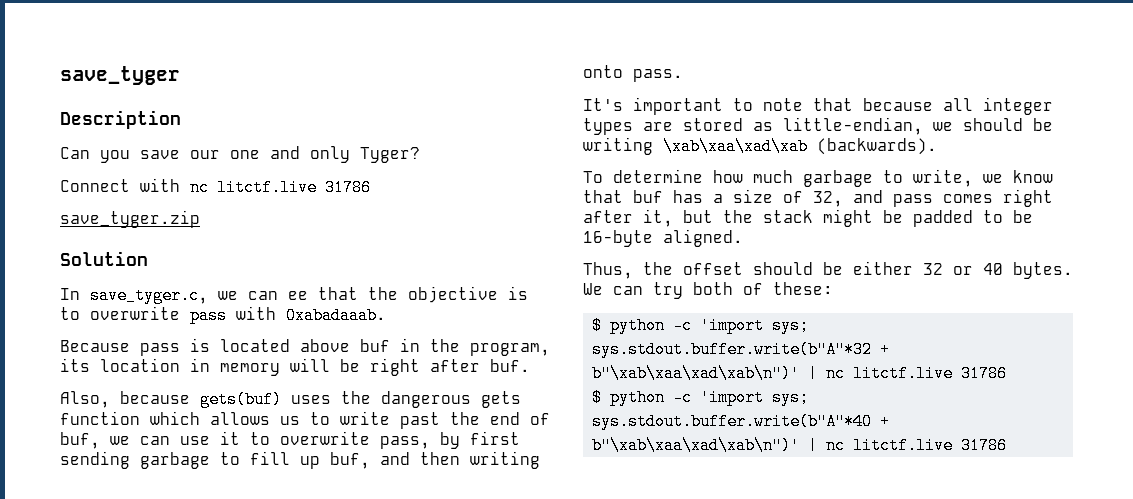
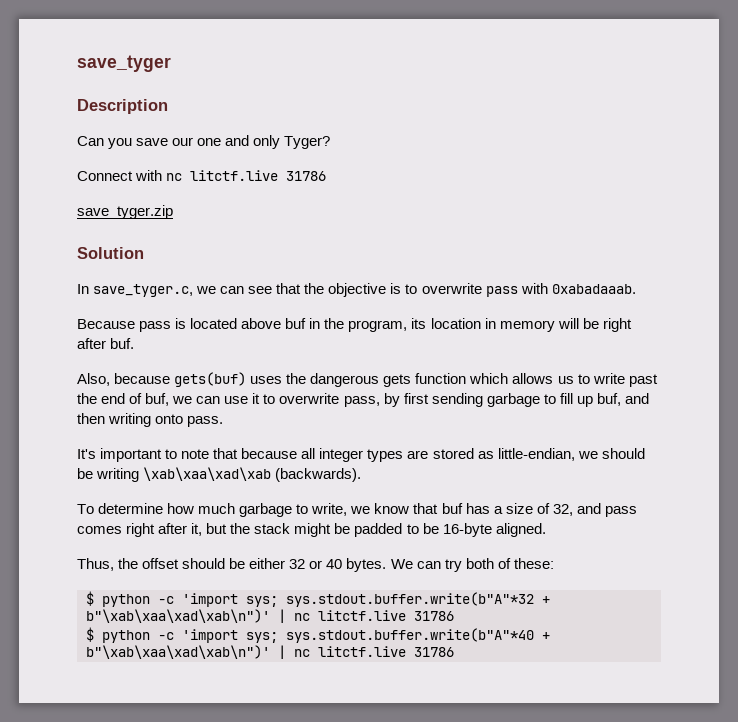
- In save_tyger.c, we can ee that the objective is to overwrite pass with 0xabadaaab.
+ In save_tyger.c, we can see that the objective is to overwrite pass with 0xabadaaab.

